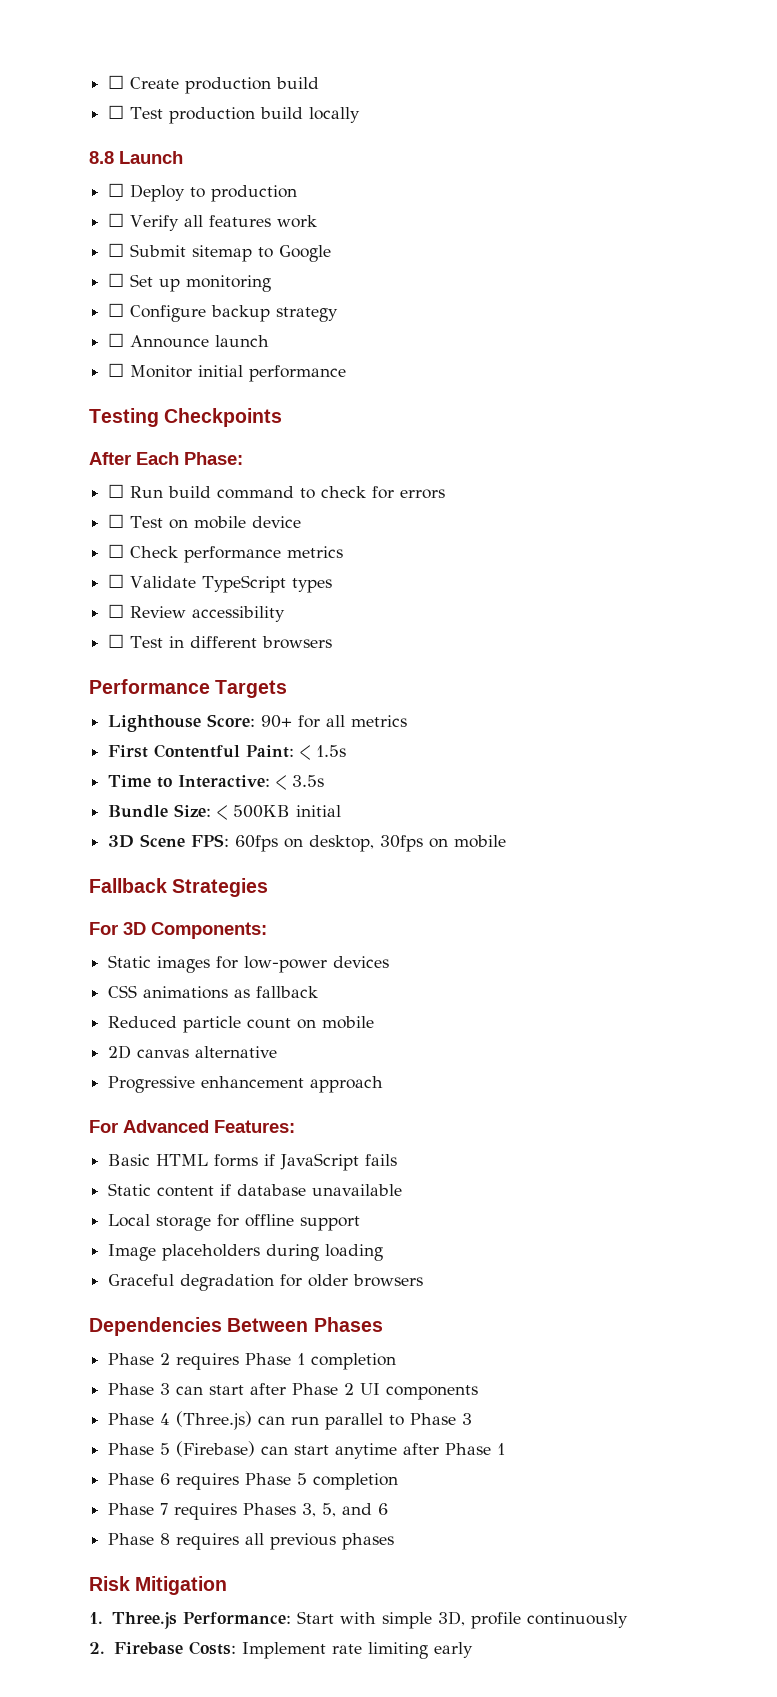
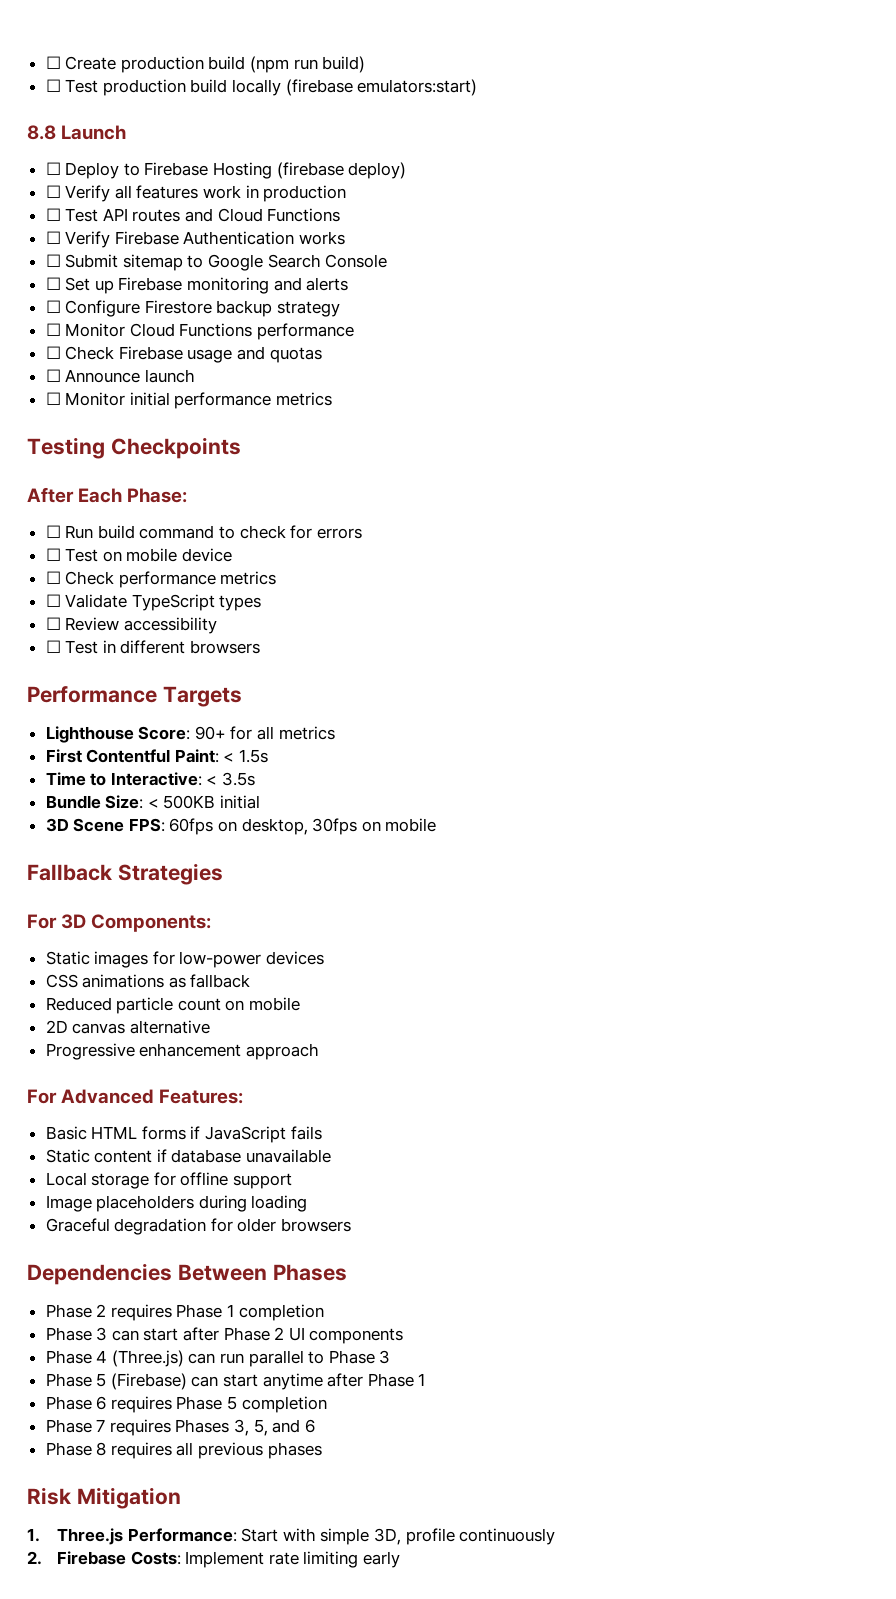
- ☐ Create production build
+ ☐ Create production build (npm run build)
- ☐ Test production build locally
+ ☐ Test production build locally (firebase emulators:start)
- ☐ Deploy to production
+ ☐ Deploy to Firebase Hosting (firebase deploy)
- ☐ Verify all features work
+ ☐ Verify all features work in production
+ ☐ Test API routes and Cloud Functions
+ ☐ Verify Firebase Authentication works
- ☐ Submit sitemap to Google
+ ☐ Submit sitemap to Google Search Console
- ☐ Set up monitoring
+ ☐ Set up Firebase monitoring and alerts
- ☐ Configure backup strategy
+ ☐ Configure Firestore backup strategy
+ ☐ Monitor Cloud Functions performance
+ ☐ Check Firebase usage and quotas
- ☐ Monitor initial performance
+ ☐ Monitor initial performance metrics

